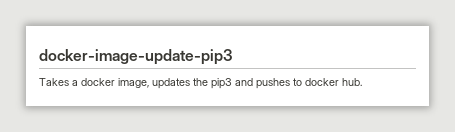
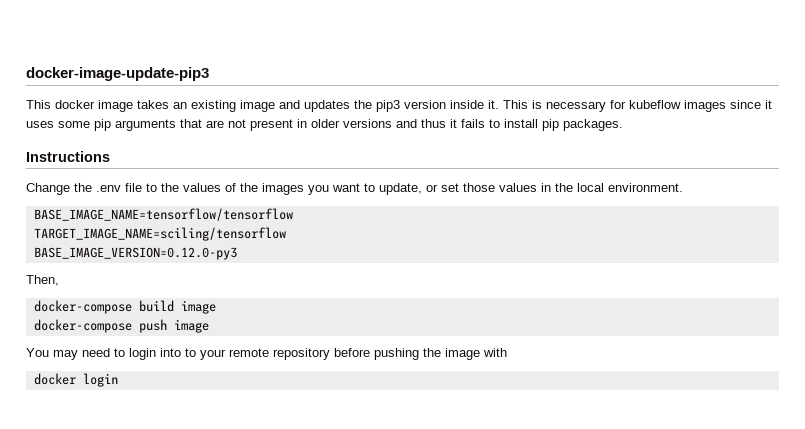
- Takes a docker image, updates the pip3 and pushes to docker hub.
+ This docker image takes an existing image and updates the pip3 version inside it. This is necessary for kubeflow images since it uses some pip arguments that are not present in older versions and thus it fails to install pip packages.
+ Instructions
+ Change the .env file to the values of the images you want to update, or set those values in the local environment.
+ BASE_IMAGE_NAME=tensorflow/tensorflow
+ TARGET_IMAGE_NAME=sciling/tensorflow
+ BASE_IMAGE_VERSION=0.12.0-py3
+ Then,
+ docker-compose build image
+ docker-compose push image
+ You may need to login into to your remote repository before pushing the image with
+ docker login

